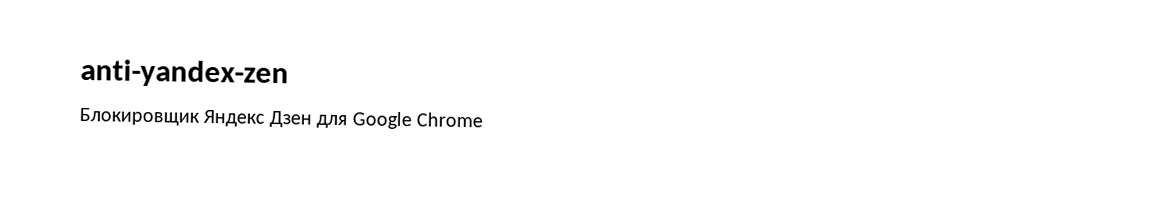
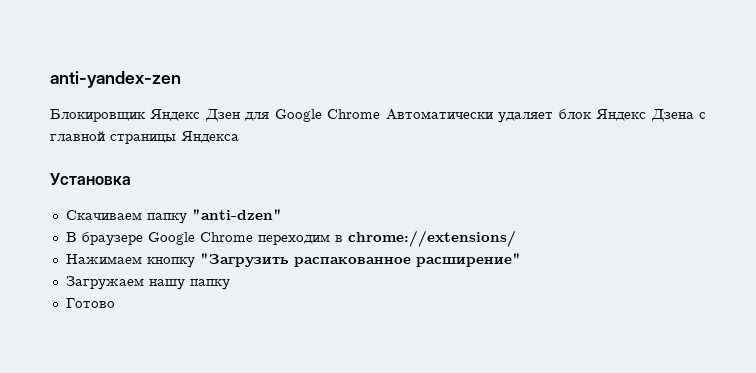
- Блокировщик Яндекс Дзен для Google Chrome
+ Блокировщик Яндекс Дзен для Google Chrome Автоматически удаляет блок Яндекс Дзена с главной страницы Яндекса
+ Установка
+ Скачиваем папку "anti-dzen"
+ В браузере Google Chrome переходим в chrome://extensions/
+ Нажимаем кнопку "Загрузить распакованное расширение"
+ Загружаем нашу папку
+ Готово

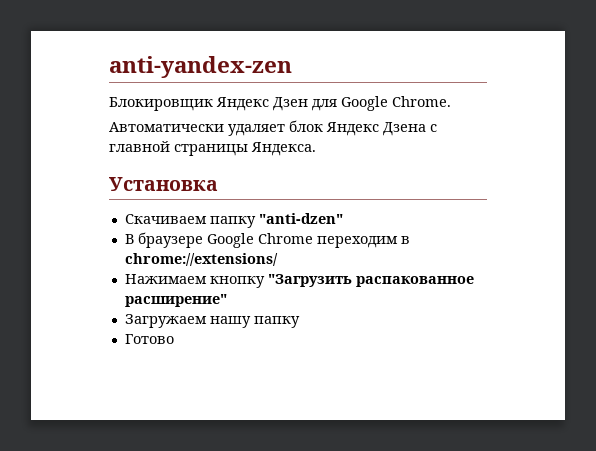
- Блокировщик Яндекс Дзен для Google Chrome Автоматически удаляет блок Яндекс Дзена с главной страницы Яндекса
+ Блокировщик Яндекс Дзен для Google Chrome.
+ Автоматически удаляет блок Яндекс Дзена с главной страницы Яндекса.

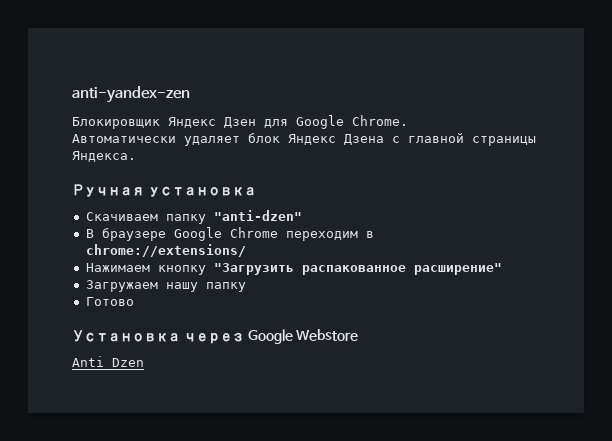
- Установка
+ Ручная установка
+ Установка через Google Webstore
+ Anti Dzen

